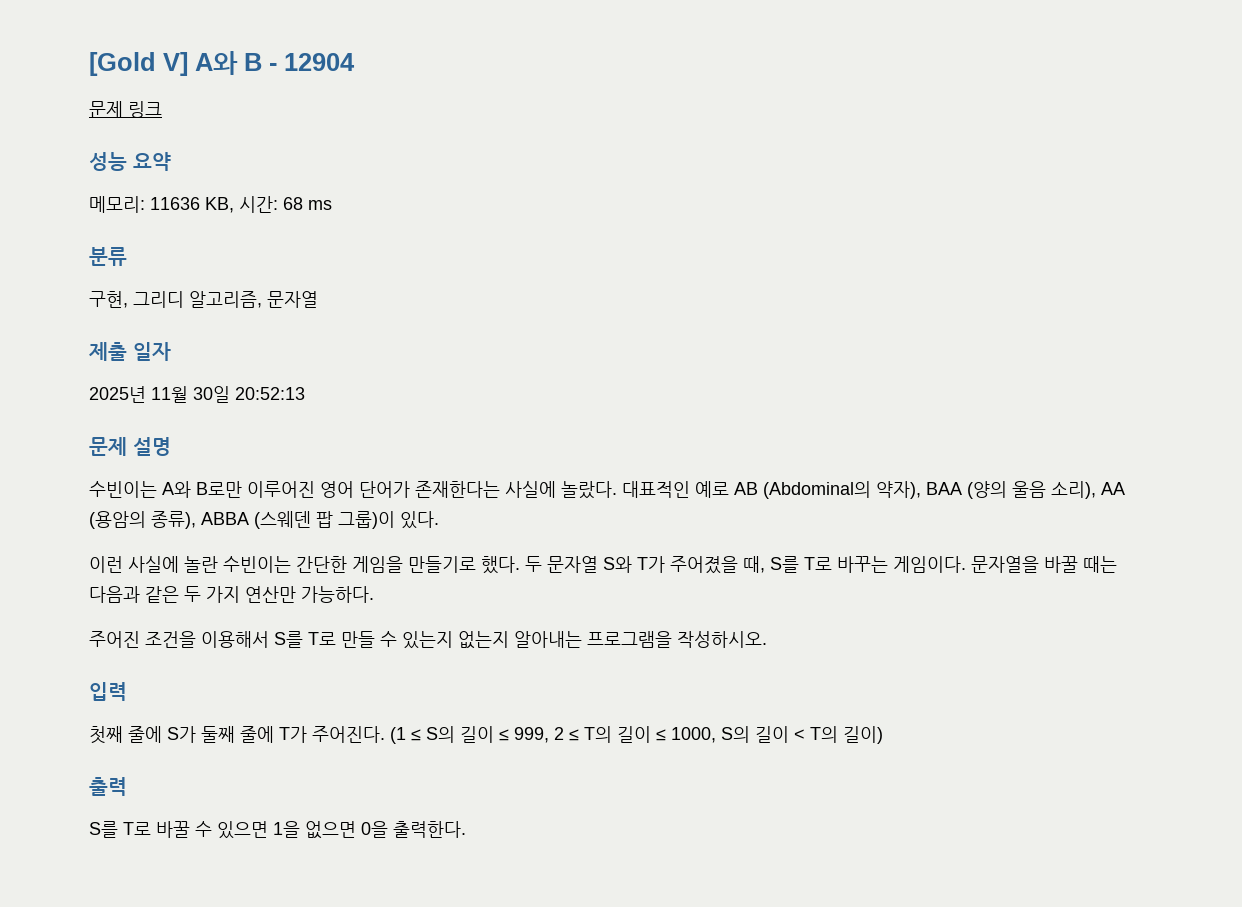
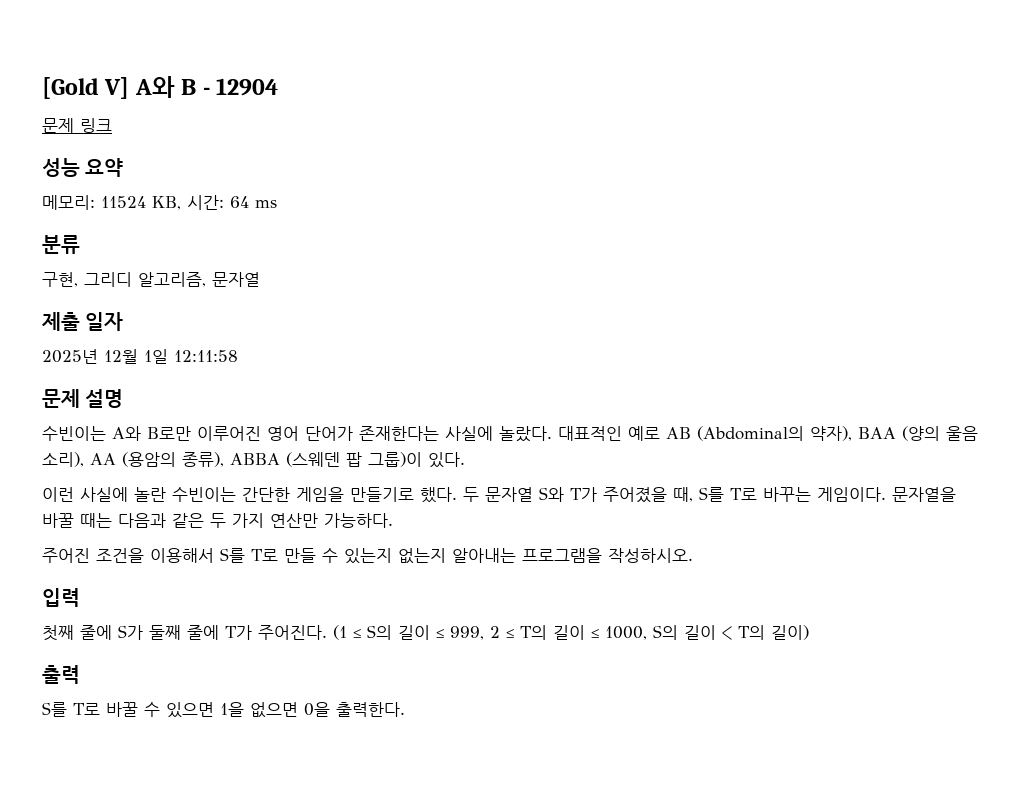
- 메모리: 11636 KB, 시간: 68 ms
+ 메모리: 11524 KB, 시간: 64 ms
- 2025년 11월 30일 20:52:13
+ 2025년 12월 1일 12:11:58

